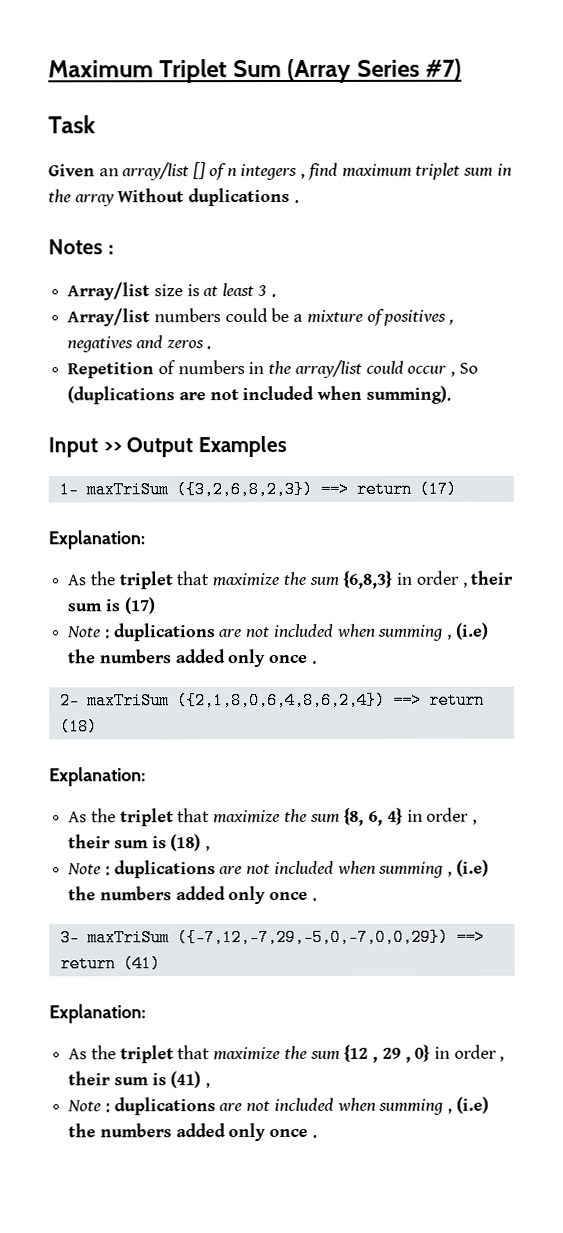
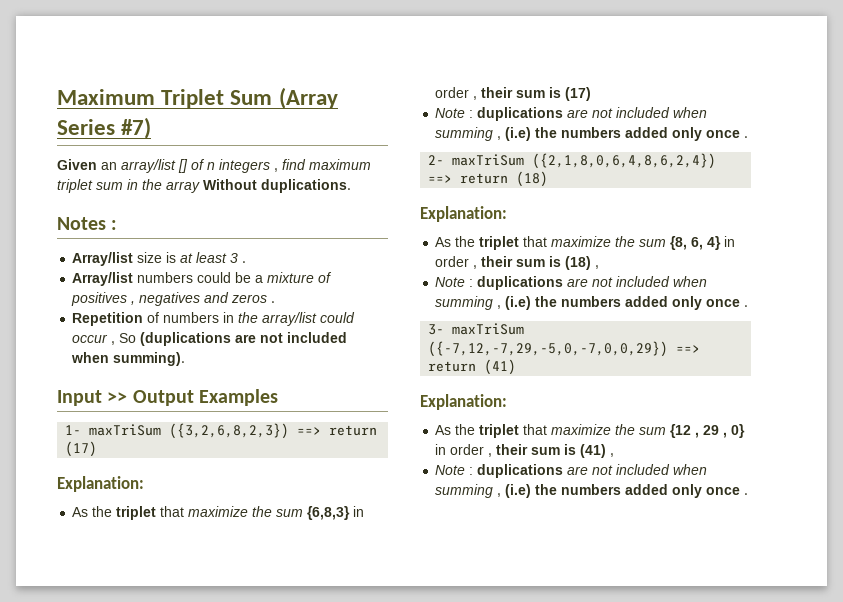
- Task
- Given an array/list [] of n integers , find maximum triplet sum in the array Without duplications .
+ Given an array/list [] of n integers , find maximum triplet sum in the array Without duplications.

